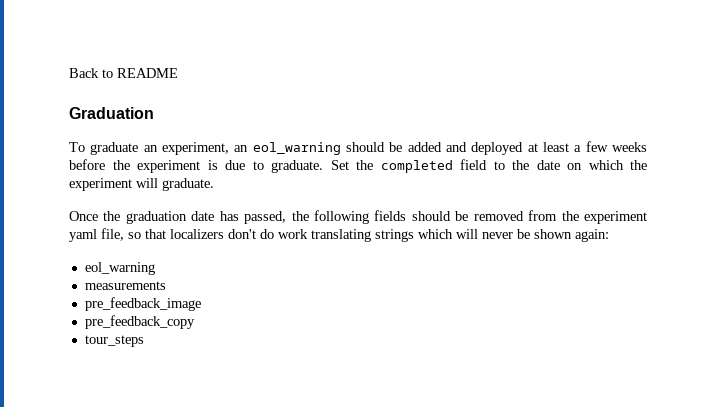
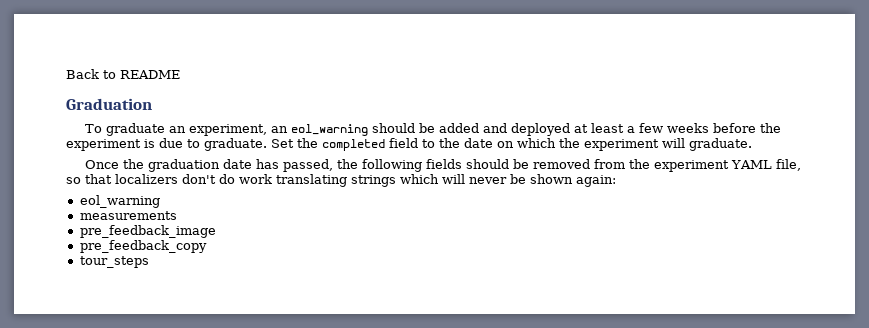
- Once the graduation date has passed, the following fields should be removed from the experiment yaml file, so that localizers don't do work translating strings which will never be shown again:
+ Once the graduation date has passed, the following fields should be removed from the experiment YAML file, so that localizers don't do work translating strings which will never be shown again:

